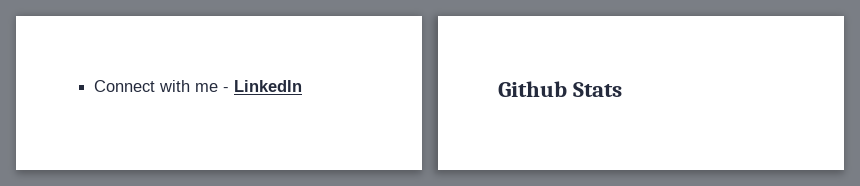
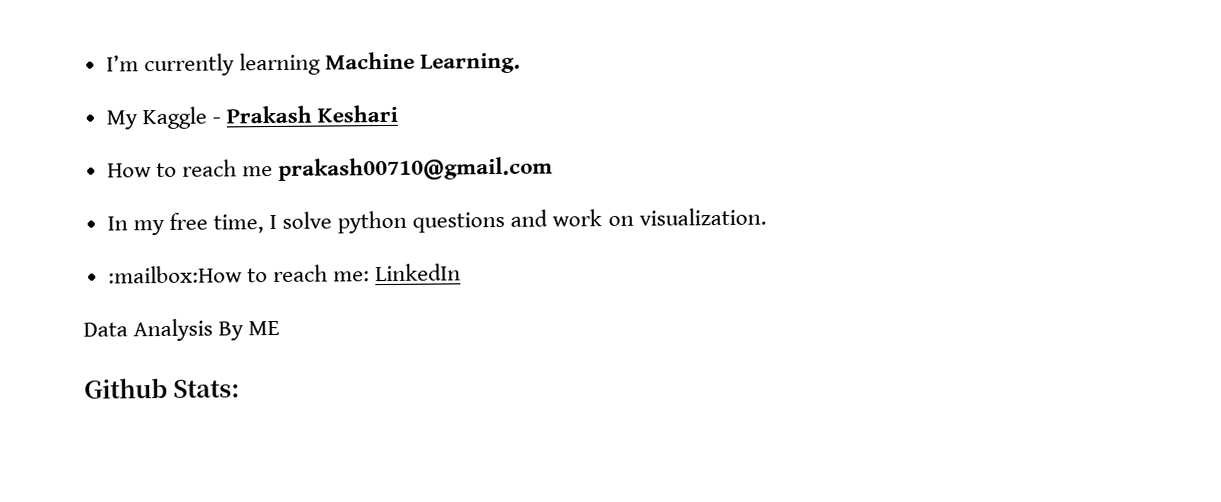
- Connect with me - LinkedIn
+ I’m currently learning Machine Learning.
+ My Kaggle - Prakash Keshari
+ How to reach me prakash00710@gmail.com
+ In my free time, I solve python questions and work on visualization.
+ :mailbox:How to reach me: LinkedIn
+ Data Analysis By ME
- Github Stats
+ Github Stats:

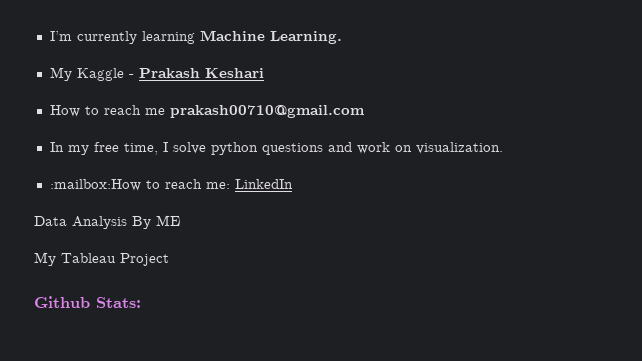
+ My Tableau Project

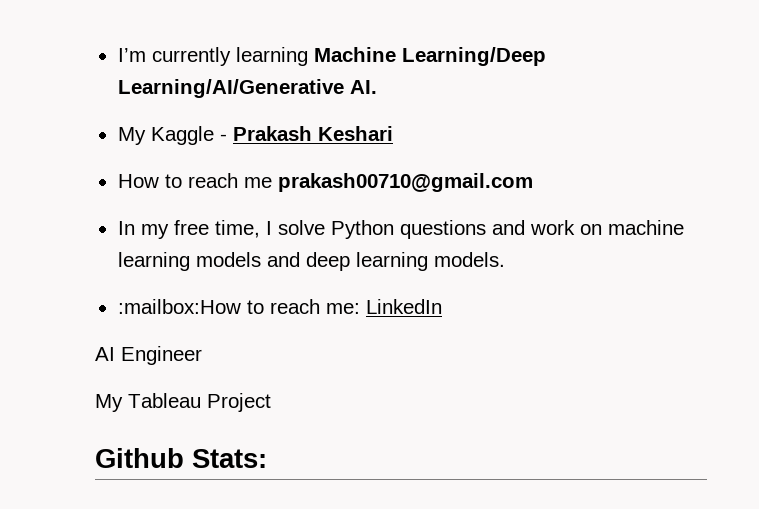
- I’m currently learning Machine Learning.
+ I’m currently learning Machine Learning/Deep Learning/AI/Generative AI.
- In my free time, I solve python questions and work on visualization.
+ In my free time, I solve Python questions and work on machine learning models and deep learning models.
- Data Analysis By ME
+ AI Engineer

